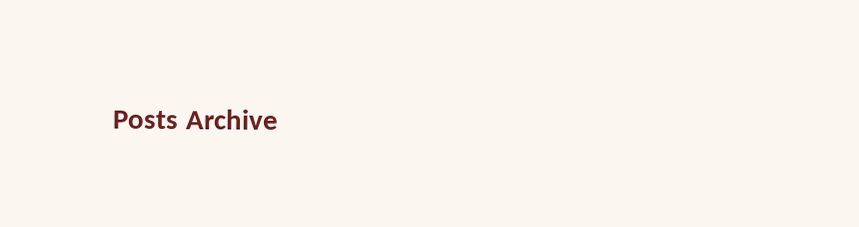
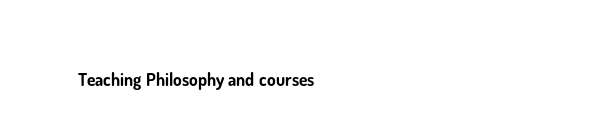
- Posts Archive
+ Teaching Philosophy and courses

